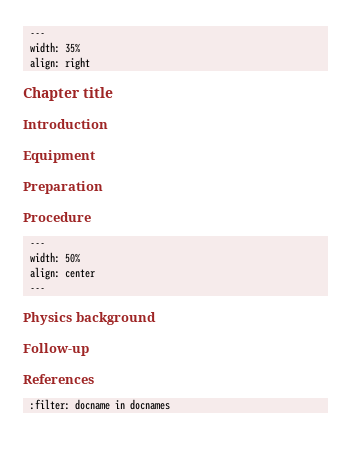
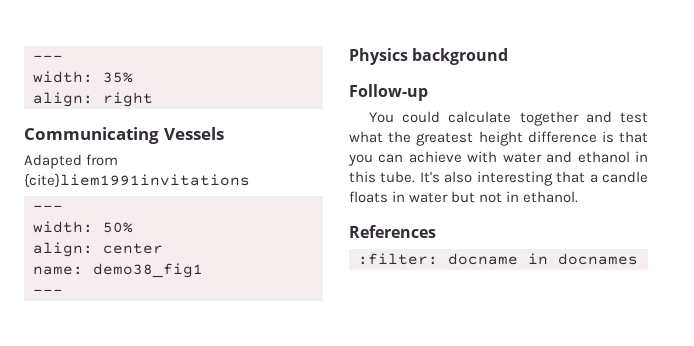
- Chapter title
- Introduction
- Equipment
- Preparation
- Procedure
+ Communicating Vessels
+ Adapted from {cite}liem1991invitations
+ name: demo38_fig1
+ You could calculate together and test what the greatest height difference is that you can achieve with water and ethanol in this tube. It's also interesting that a candle floats in water but not in ethanol.

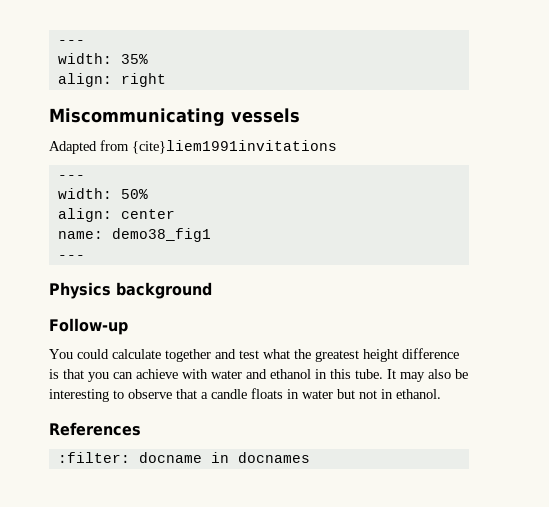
- Communicating Vessels
+ Miscommunicating vessels
- It's also interesting that a candle floats in water but not in ethanol.
+ It may also be interesting to observe that a candle floats in water but not in ethanol.

